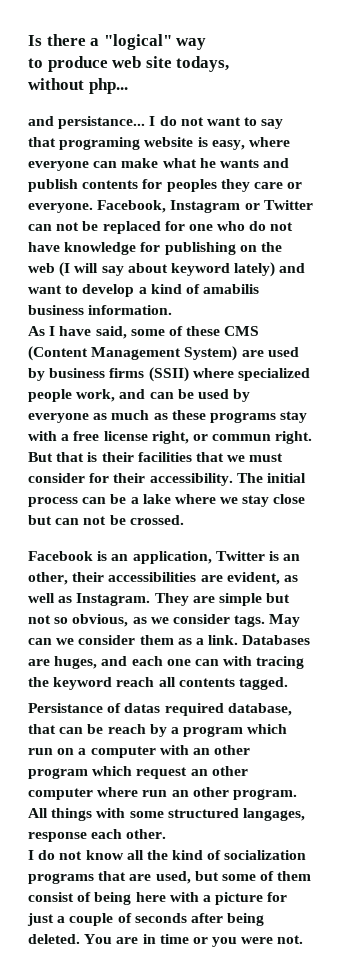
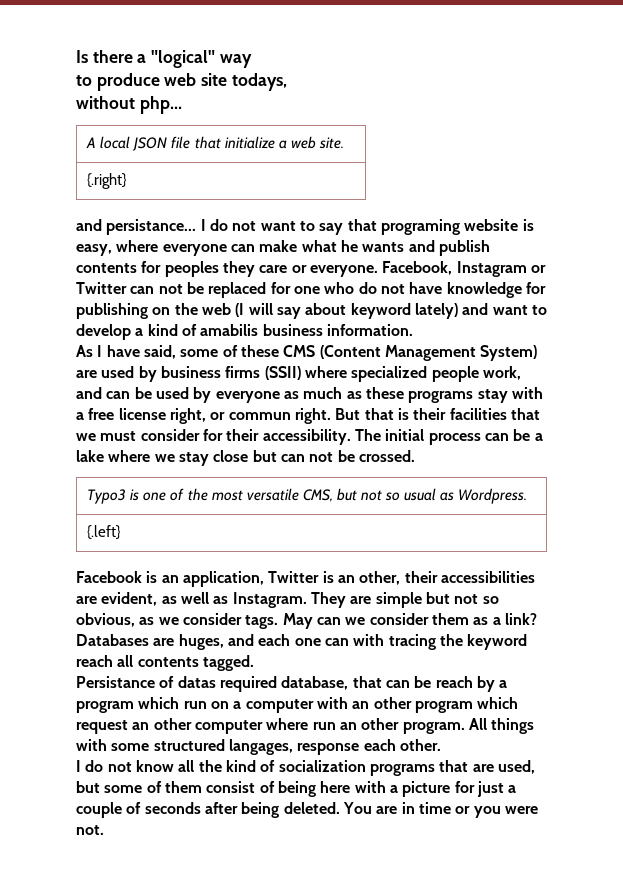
+ A local JSON file that initialize a web site.
+ {.right}
+ Typo3 is one of the most versatile CMS, but not so usual as Wordpress.
+ {.left}
- May can we consider them as a link.
+ May can we consider them as a link?

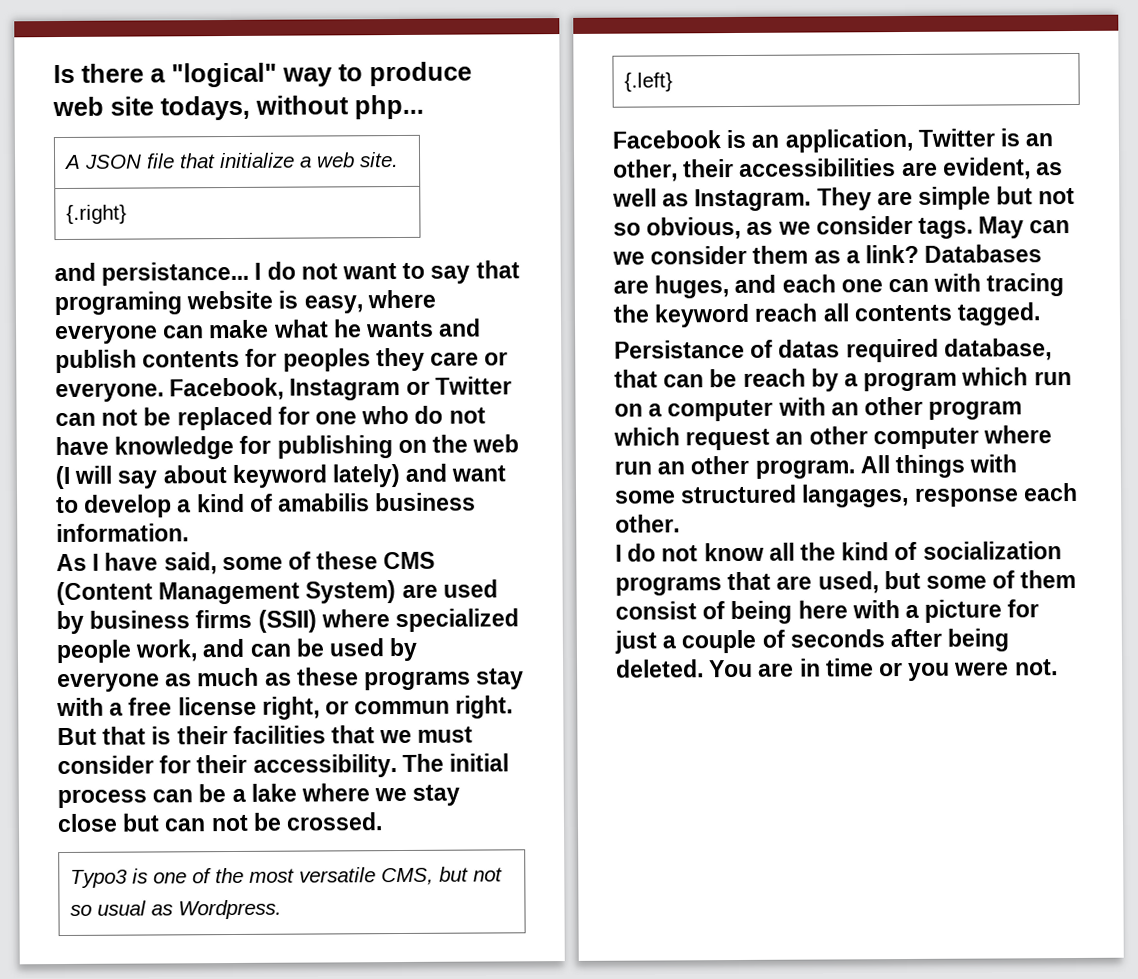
- Is there a "logical" way
- to produce web site todays,
- without php...
+ Is there a "logical" way to produce web site todays, without php...
- A local JSON file that initialize a web site.
+ A JSON file that initialize a web site.

